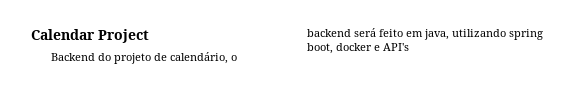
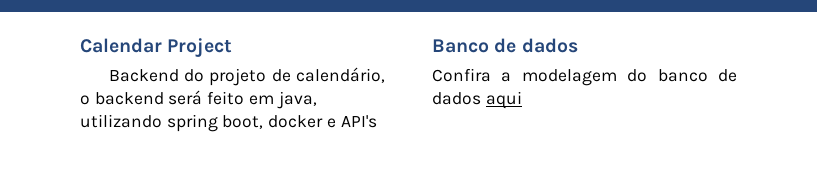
+ Banco de dados
+ Confira a modelagem do banco de dados aqui

